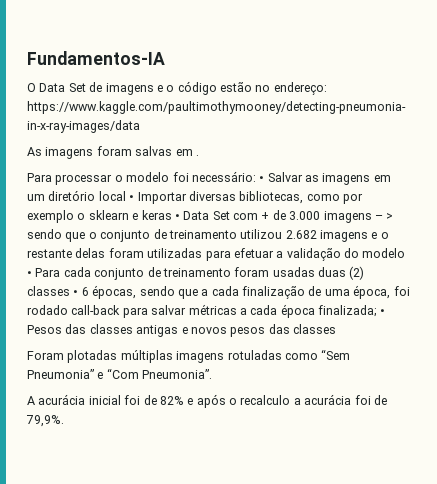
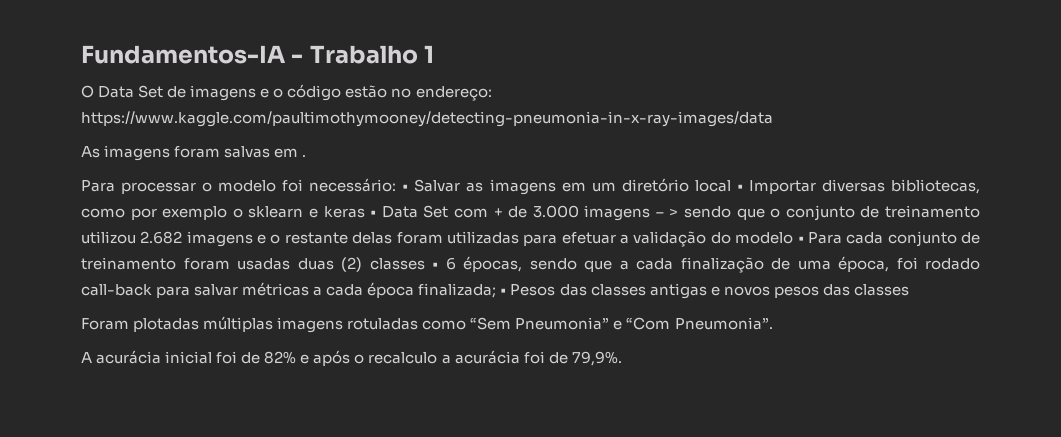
- Fundamentos-IA
+ Fundamentos-IA - Trabalho 1

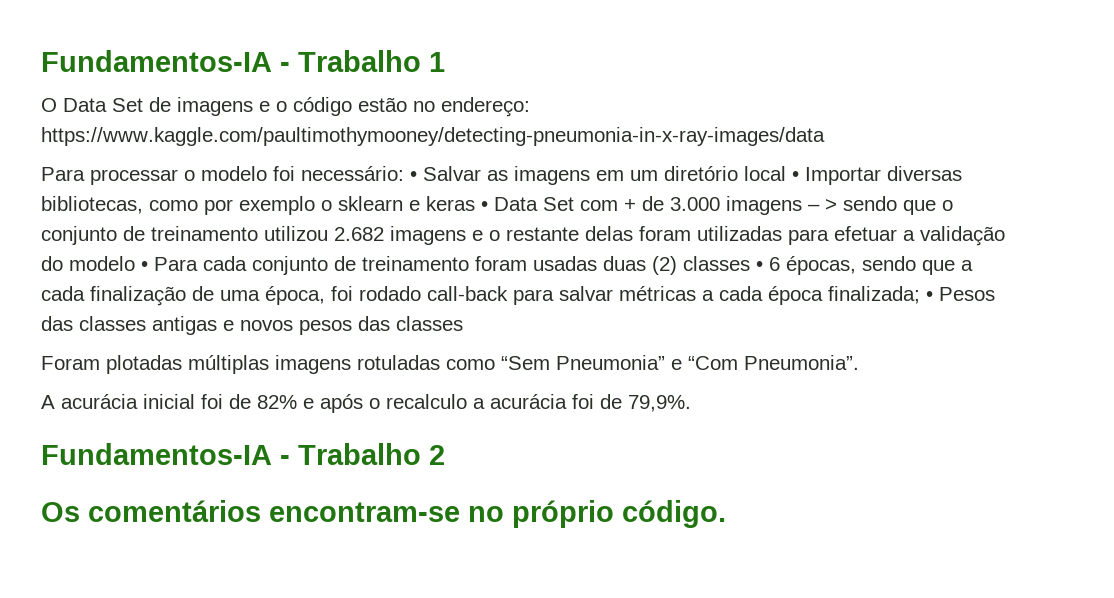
- As imagens foram salvas em .
+ Fundamentos-IA - Trabalho 2
+ Os comentários encontram-se no próprio código.

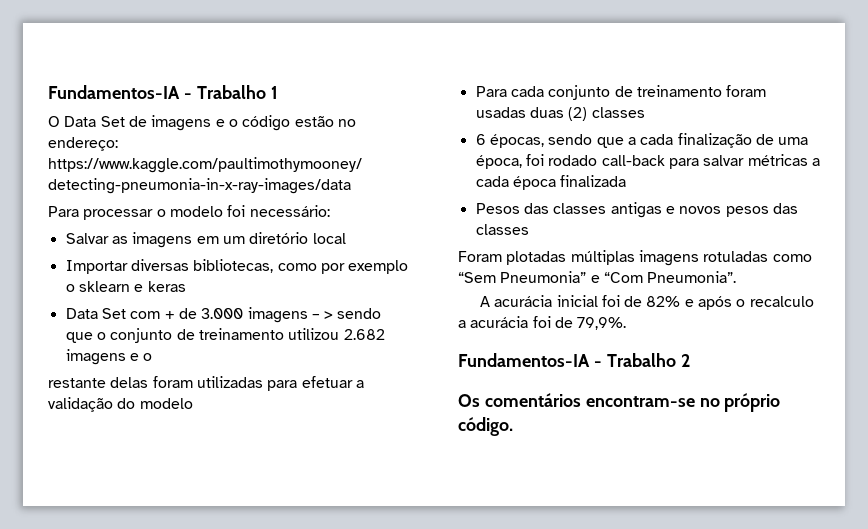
- Para processar o modelo foi necessário: • Salvar as imagens em um diretório local • Importar diversas bibliotecas, como por exemplo o sklearn e keras • Data Set com + de 3.000 imagens – > sendo que o conjunto de treinamento utilizou 2.682 imagens e o restante delas foram utilizadas para efetuar a validação do modelo • Para cada conjunto de treinamento foram usadas duas (2) classes • 6 épocas, sendo que a cada finalização de uma época, foi rodado call-back para salvar métricas a cada época finalizada; • Pesos das classes antigas e novos pesos das classes
+ Para processar o modelo foi necessário:
+ Salvar as imagens em um diretório local
+ Importar diversas bibliotecas, como por exemplo o sklearn e keras
+ Data Set com + de 3.000 imagens – > sendo que o conjunto de treinamento utilizou 2.682 imagens e o
+ restante delas foram utilizadas para efetuar a validação do modelo
+ Para cada conjunto de treinamento foram usadas duas (2) classes
+ 6 épocas, sendo que a cada finalização de uma época, foi rodado call-back para salvar métricas a cada época finalizada
+ Pesos das classes antigas e novos pesos das classes

